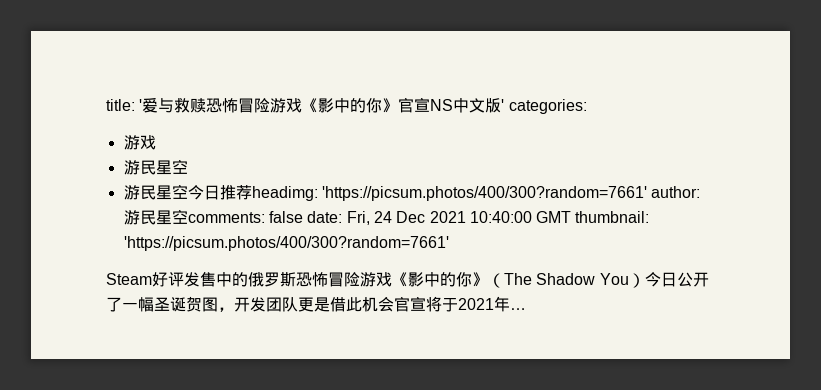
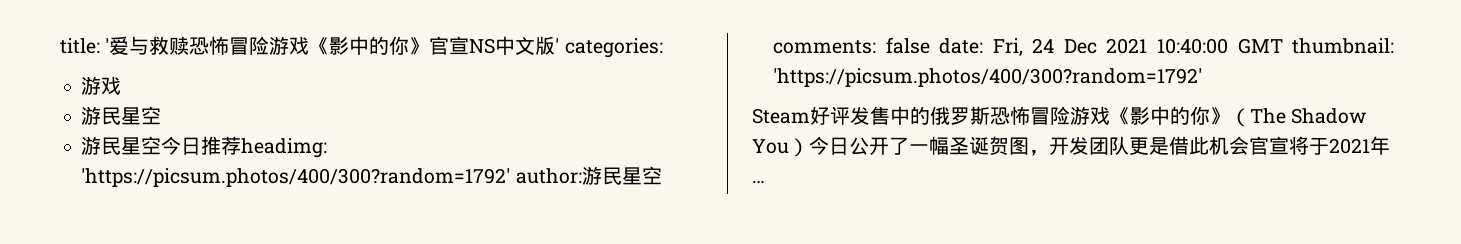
- 游民星空今日推荐headimg: 'https://picsum.photos/400/300?random=7661' author:游民星空comments: false date: Fri, 24 Dec 2021 10:40:00 GMT thumbnail: 'https://picsum.photos/400/300?random=7661'
+ 游民星空今日推荐headimg: 'https://picsum.photos/400/300?random=1792' author:游民星空comments: false date: Fri, 24 Dec 2021 10:40:00 GMT thumbnail: 'https://picsum.photos/400/300?random=1792'

